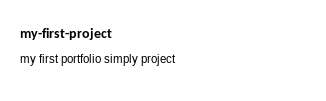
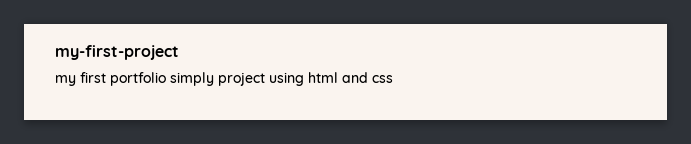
- my first portfolio simply project
+ my first portfolio simply project using html and css

